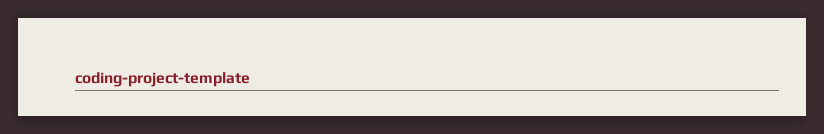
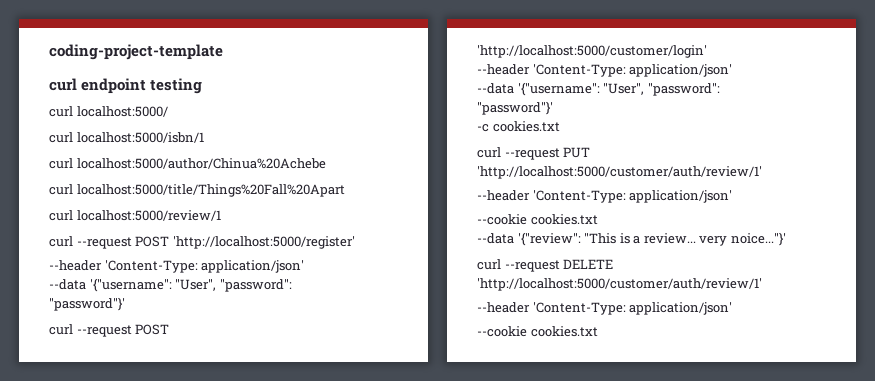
+ curl endpoint testing
+ curl localhost:5000/
+ curl localhost:5000/isbn/1
+ curl localhost:5000/author/Chinua%20Achebe
+ curl localhost:5000/title/Things%20Fall%20Apart
+ curl localhost:5000/review/1
+ curl --request POST 'http://localhost:5000/register'
+ --header 'Content-Type: application/json'
+ --data '{"username": "User", "password": "password"}'
+ curl --request POST 'http://localhost:5000/customer/login'
+ --header 'Content-Type: application/json'
+ --data '{"username": "User", "password": "password"}'
+ -c cookies.txt
+ curl --request PUT 'http://localhost:5000/customer/auth/review/1'
+ --header 'Content-Type: application/json'
+ --cookie cookies.txt
+ --data '{"review": "This is a review... very noice..."}'
+ curl --request DELETE 'http://localhost:5000/customer/auth/review/1'
+ --header 'Content-Type: application/json'
+ --cookie cookies.txt

